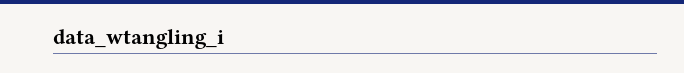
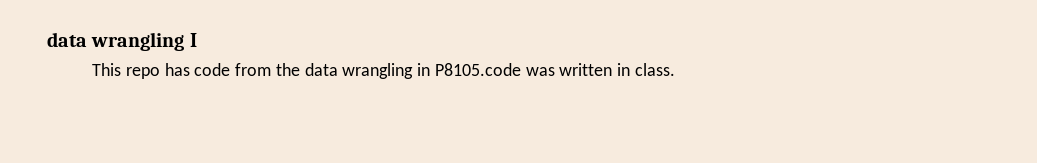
- data_wtangling_i
+ data wrangling I
+ This repo has code from the data wrangling in P8105.code was written in class.

